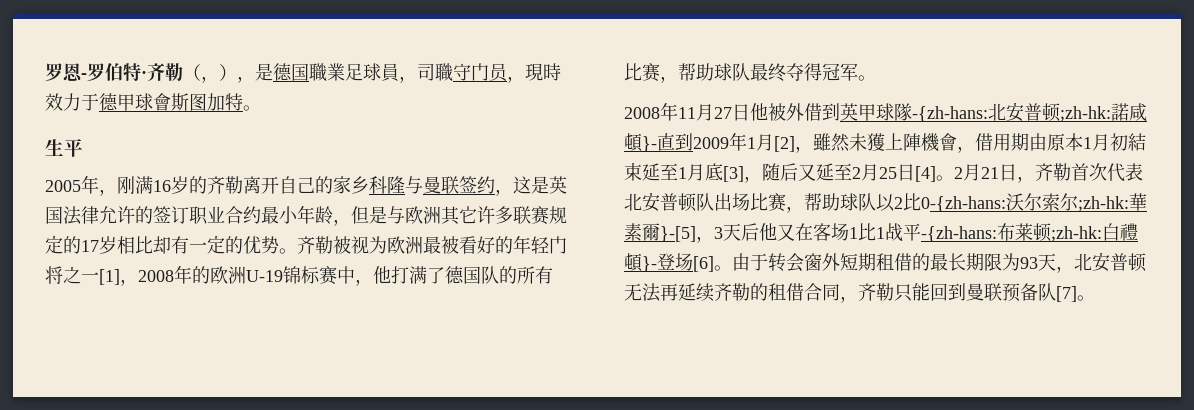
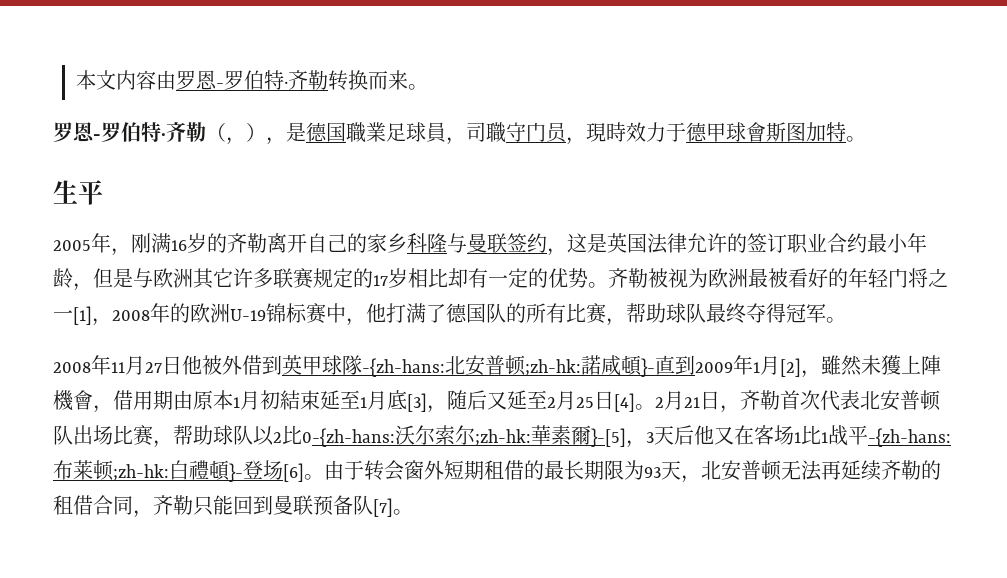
+ 本文内容由罗恩-罗伯特·齐勒转换而来。

